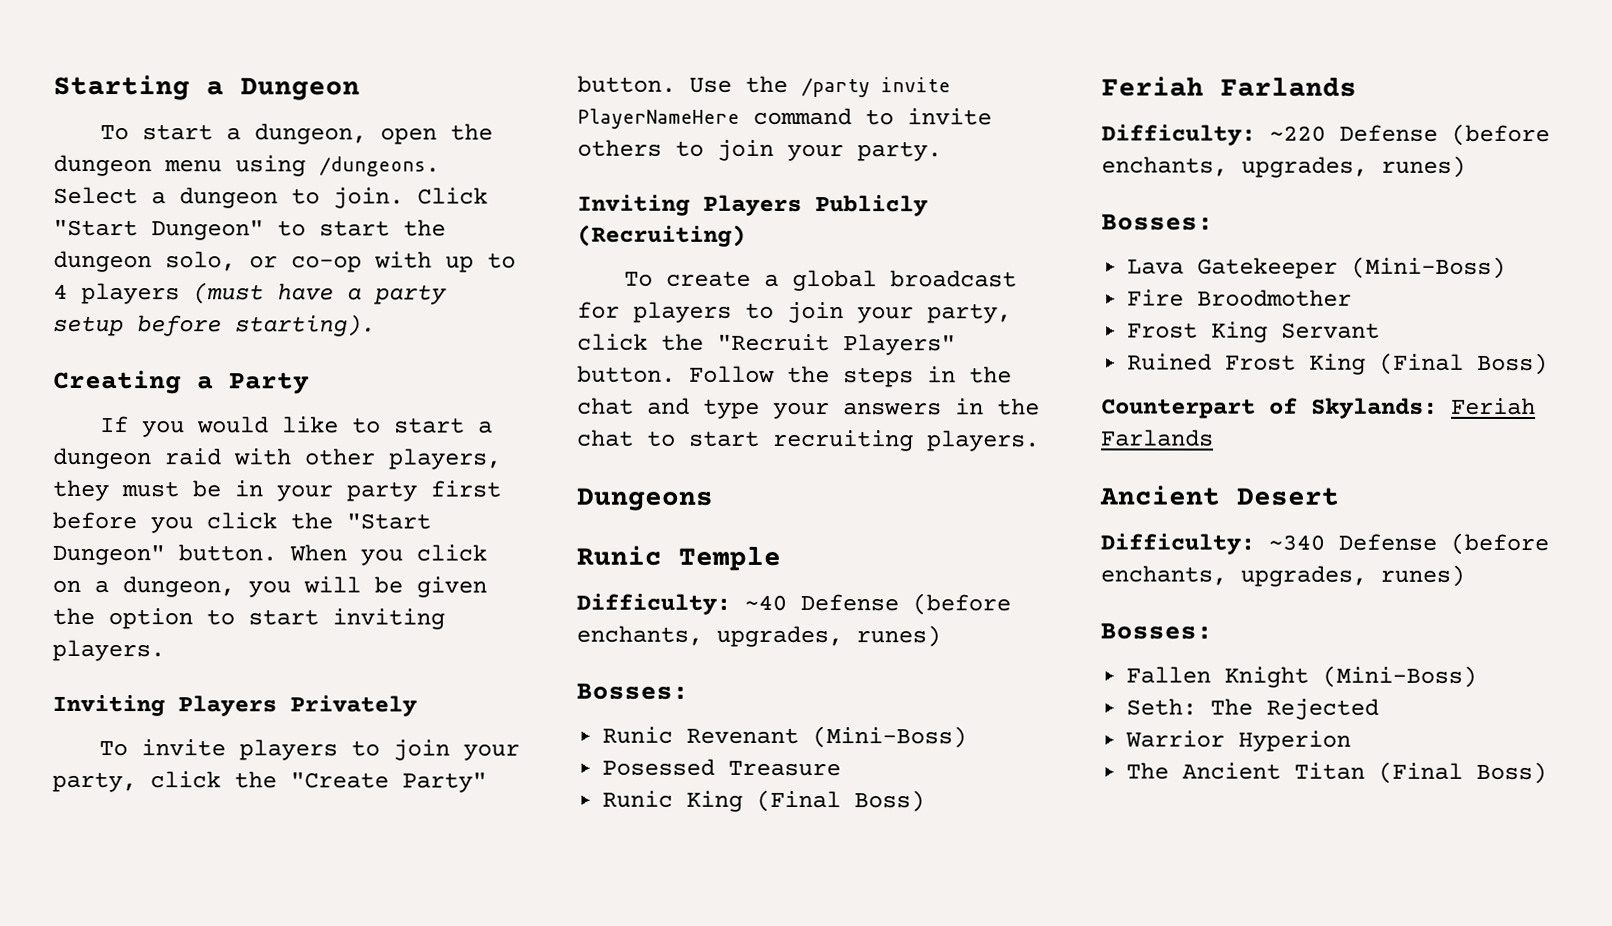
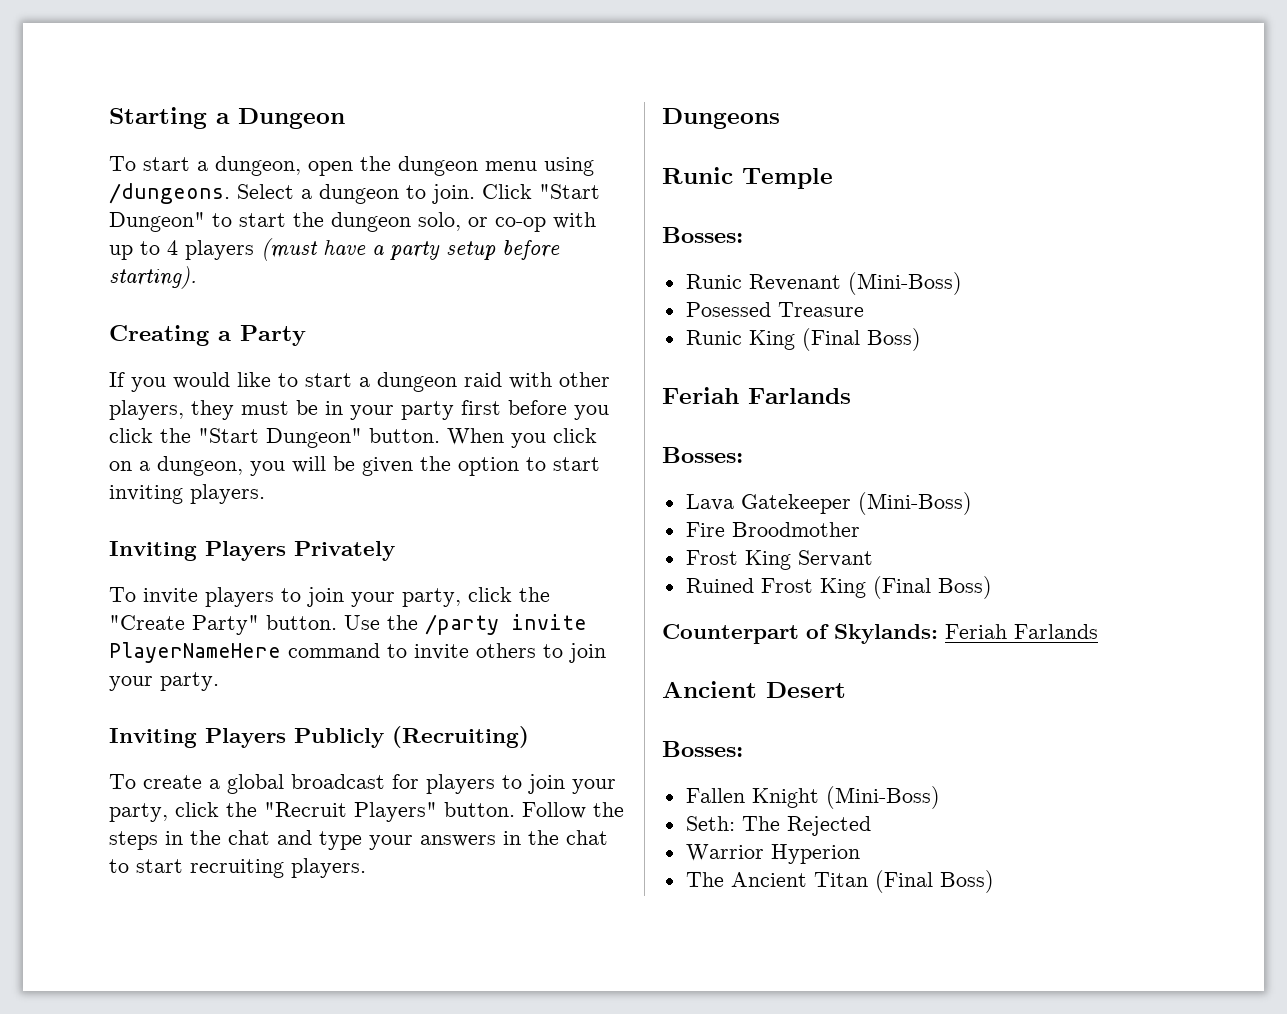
- Difficulty: ~40 Defense (before enchants, upgrades, runes)
- Difficulty: ~220 Defense (before enchants, upgrades, runes)
- Difficulty: ~340 Defense (before enchants, upgrades, runes)

